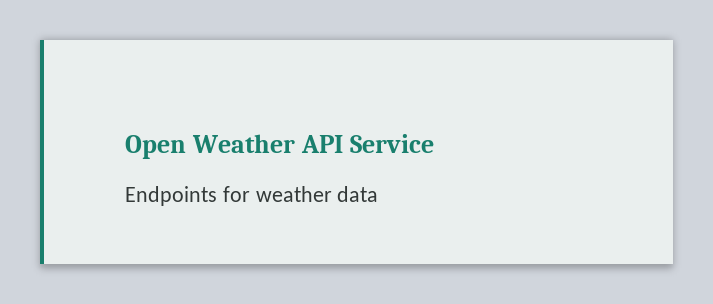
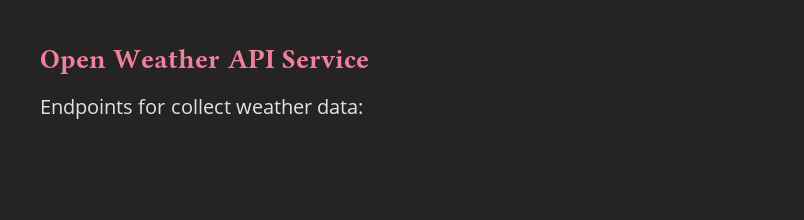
- Endpoints for weather data
+ Endpoints for collect weather data:

